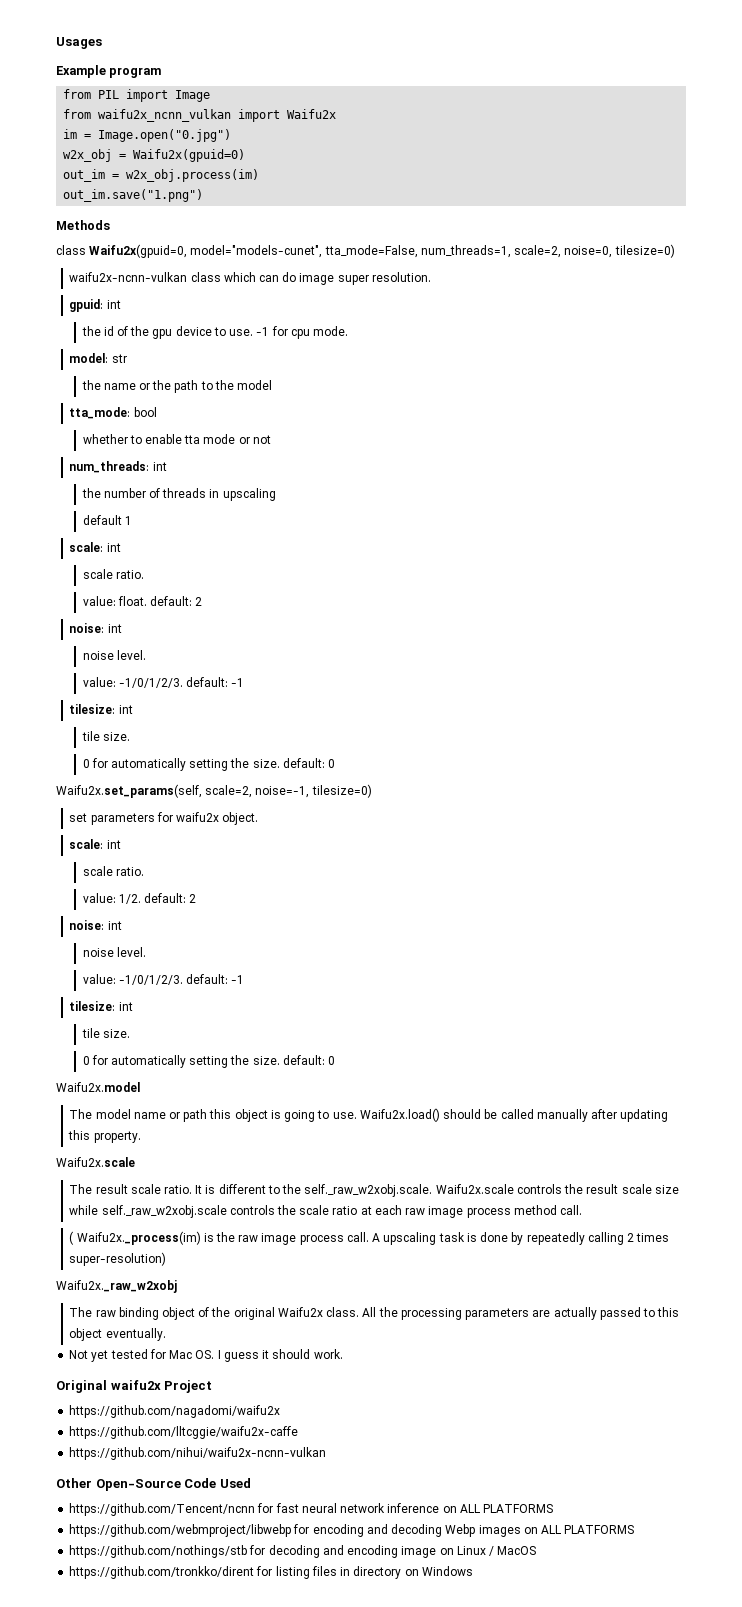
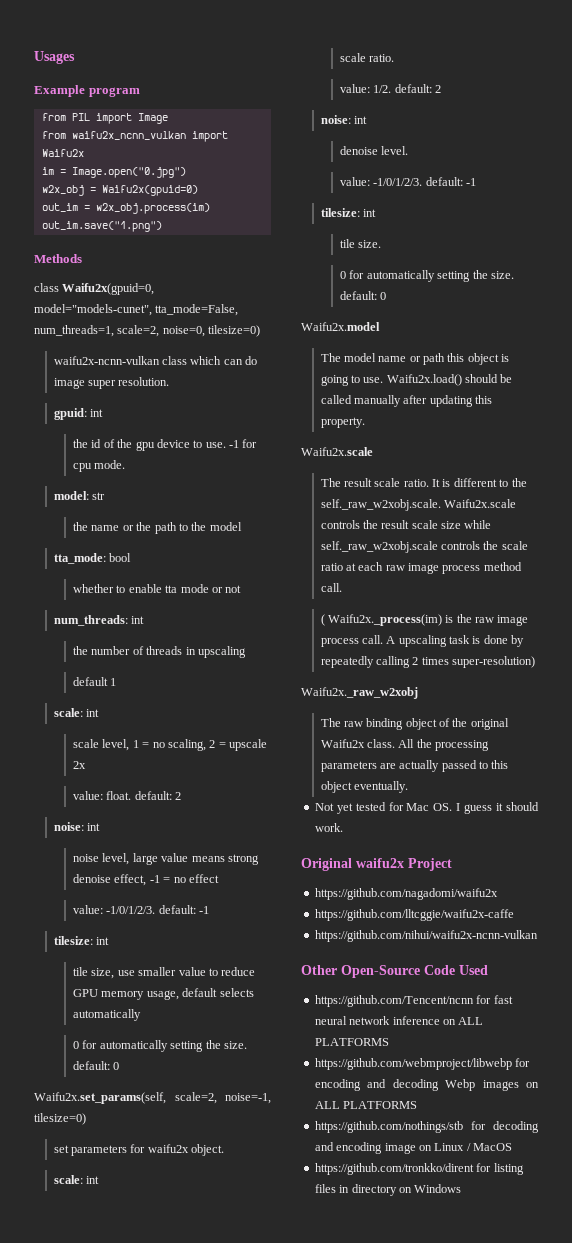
  default 1
  scale: int
- scale ratio.
+ scale level, 1 = no scaling, 2 = upscale 2x
  value: float. default: 2
  noise: int
- noise level.
+ noise level, large value means strong denoise effect, -1 = no effect
  value: -1/0/1/2/3. default: -1
  tilesize: int
- tile size.
+ tile size, use smaller value to reduce GPU memory usage, default selects automatically
  value: 1/2. default: 2
  noise: int
- noise level.
+ denoise level.

